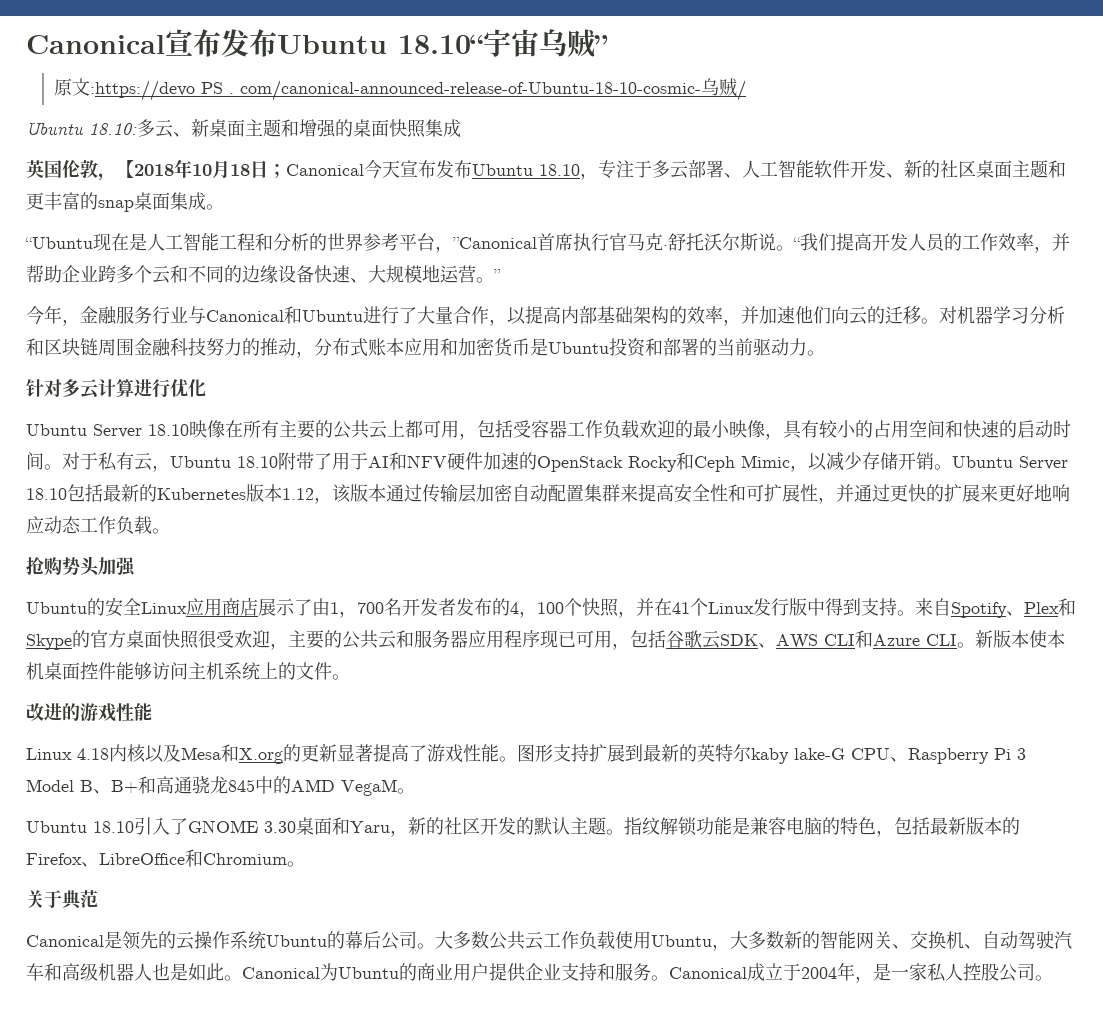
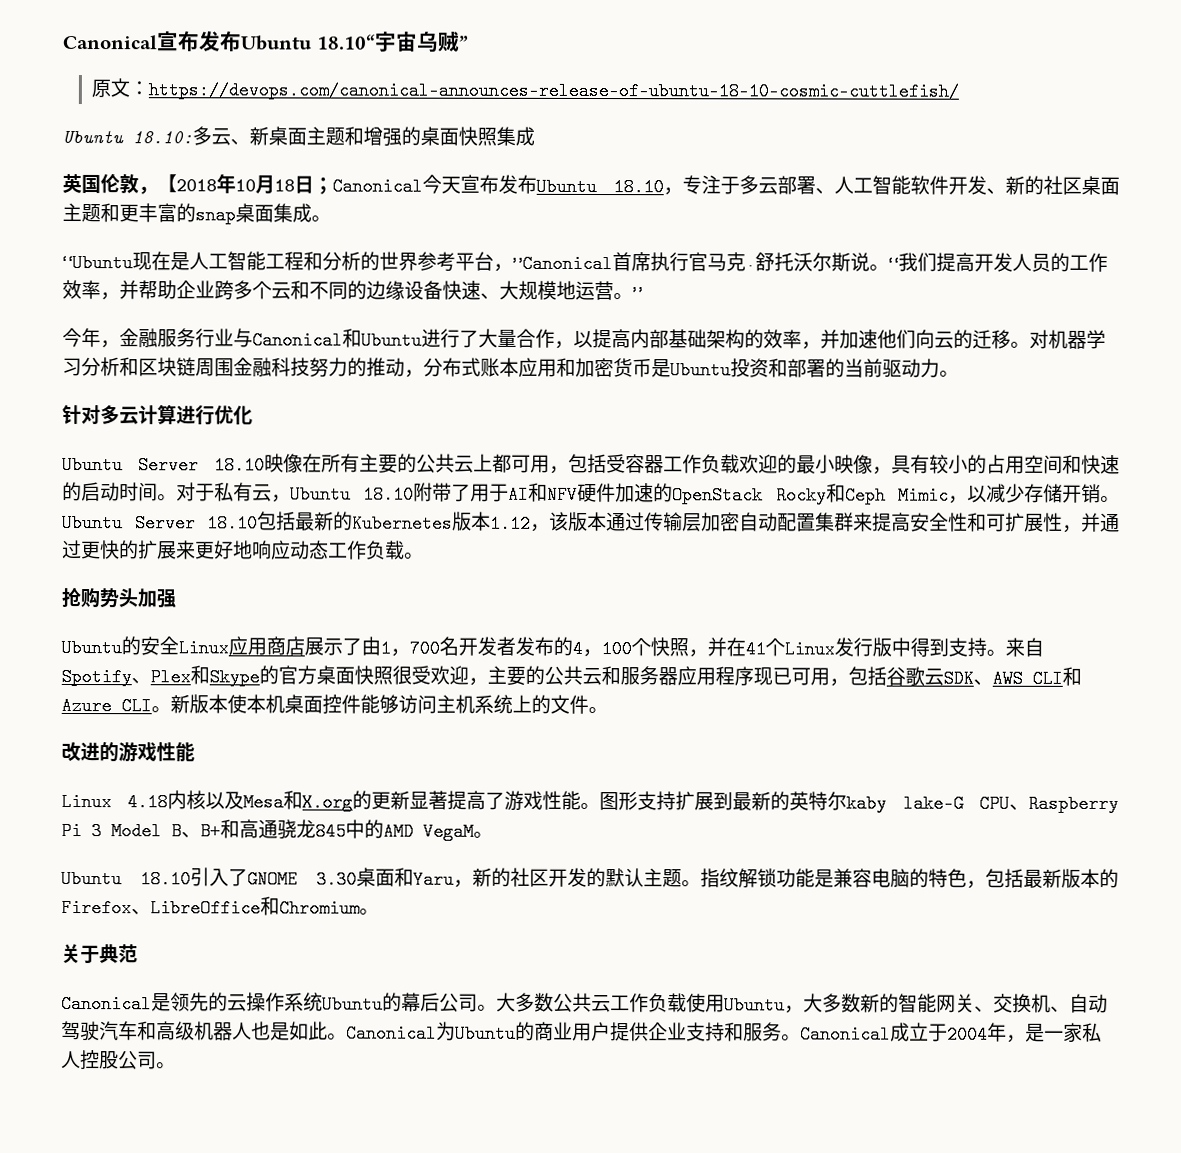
- 原文:https://devo PS . com/canonical-announced-release-of-Ubuntu-18-10-cosmic-乌贼/
+ 原文：https://devops.com/canonical-announces-release-of-ubuntu-18-10-cosmic-cuttlefish/

